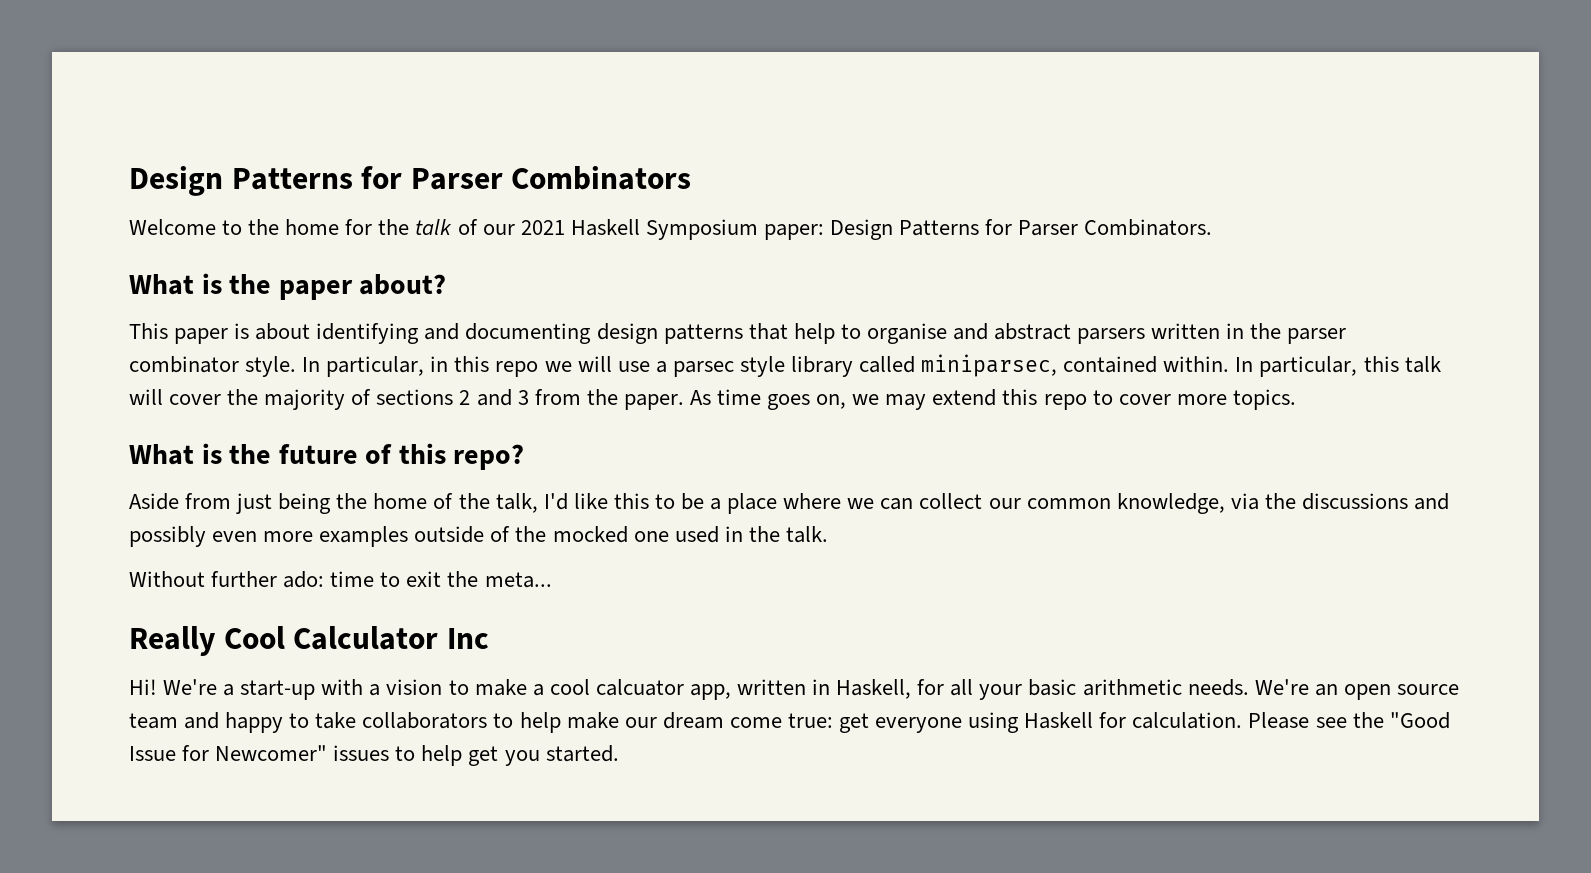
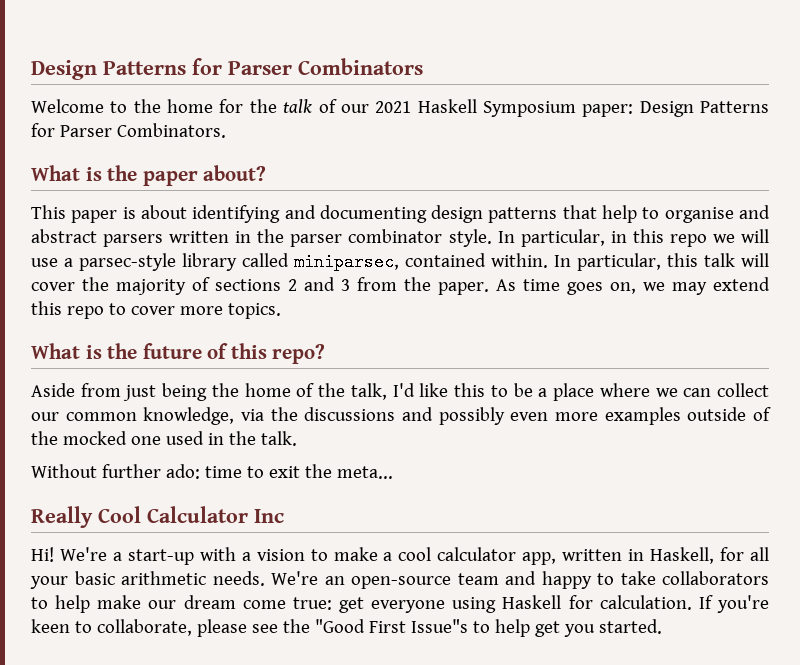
- In particular, in this repo we will use a parsec style library called miniparsec, contained within.
+ In particular, in this repo we will use a parsec-style library called miniparsec, contained within.
- We're a start-up with a vision to make a cool calcuator app, written in Haskell, for all your basic arithmetic needs.
+ We're a start-up with a vision to make a cool calculator app, written in Haskell, for all your basic arithmetic needs.
- We're an open source team and happy to take collaborators to help make our dream come true: get everyone using Haskell for calculation.
+ We're an open-source team and happy to take collaborators to help make our dream come true: get everyone using Haskell for calculation.
- Please see the "Good Issue for Newcomer" issues to help get you started.
+ If you're keen to collaborate, please see the "Good First Issue"s to help get you started.

